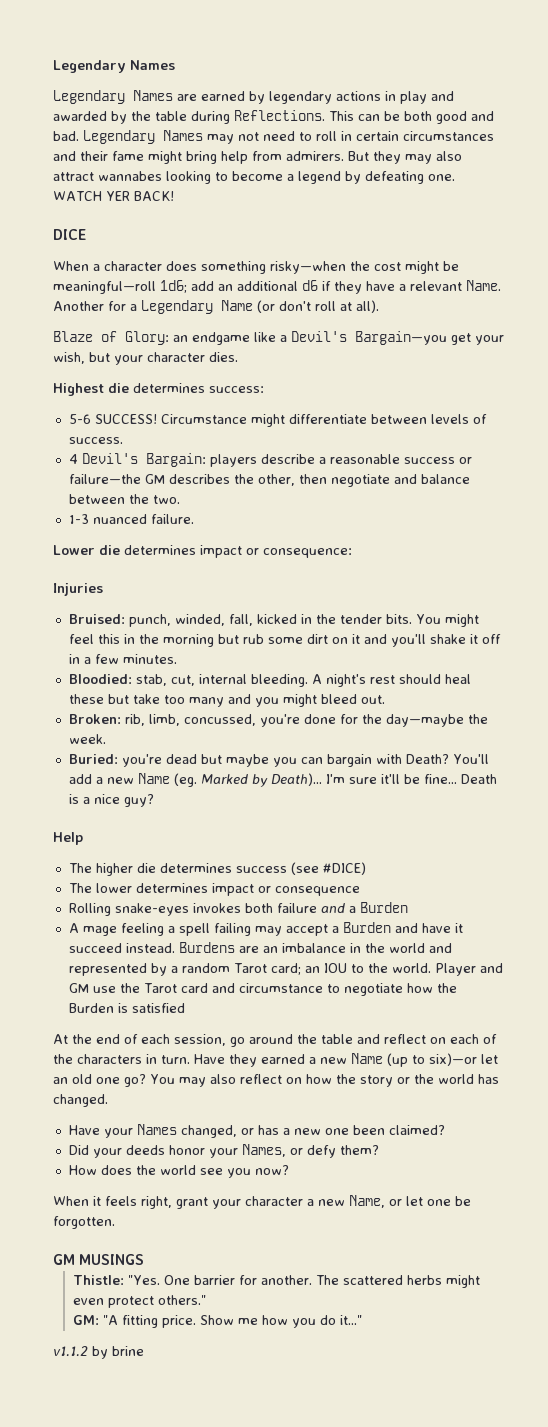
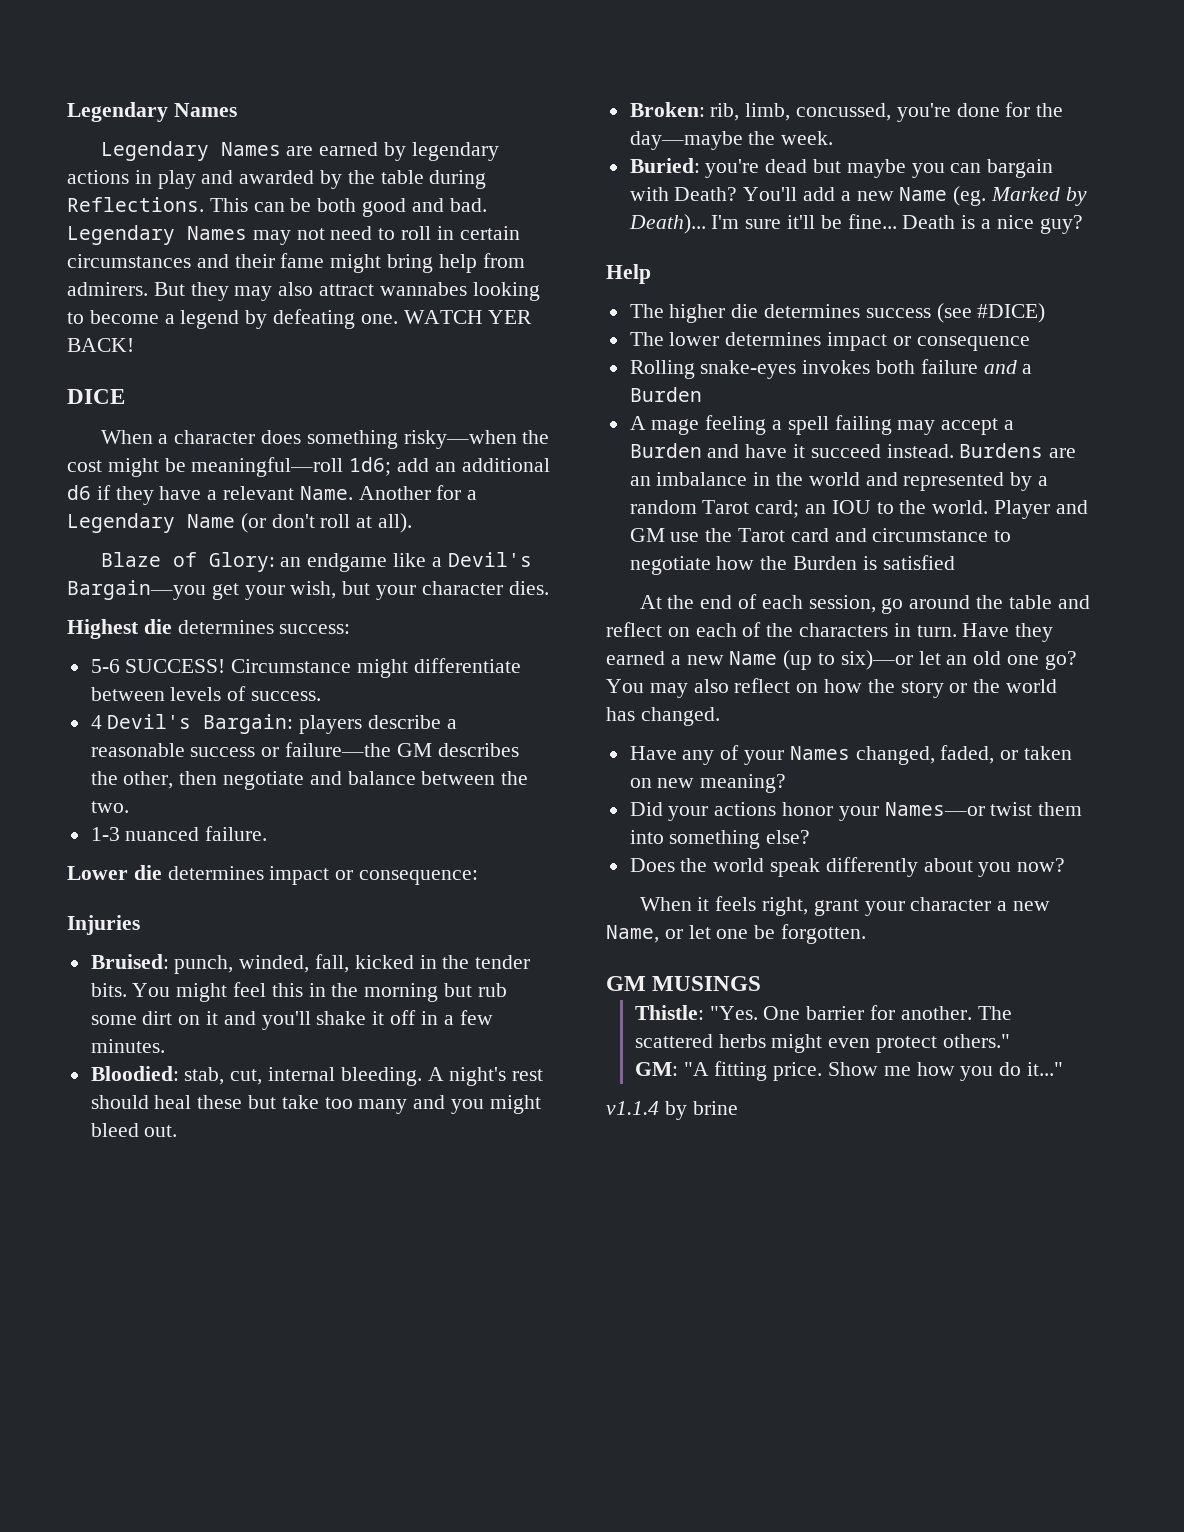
- Have your Names changed, or has a new one been claimed?
+ Have any of your Names changed, faded, or taken on new meaning?
- Did your deeds honor your Names, or defy them?
- How does the world see you now?
+ Did your actions honor your Names—or twist them into something else?
+ Does the world speak differently about you now?
- v1.1.2 by brine
+ v1.1.4 by brine

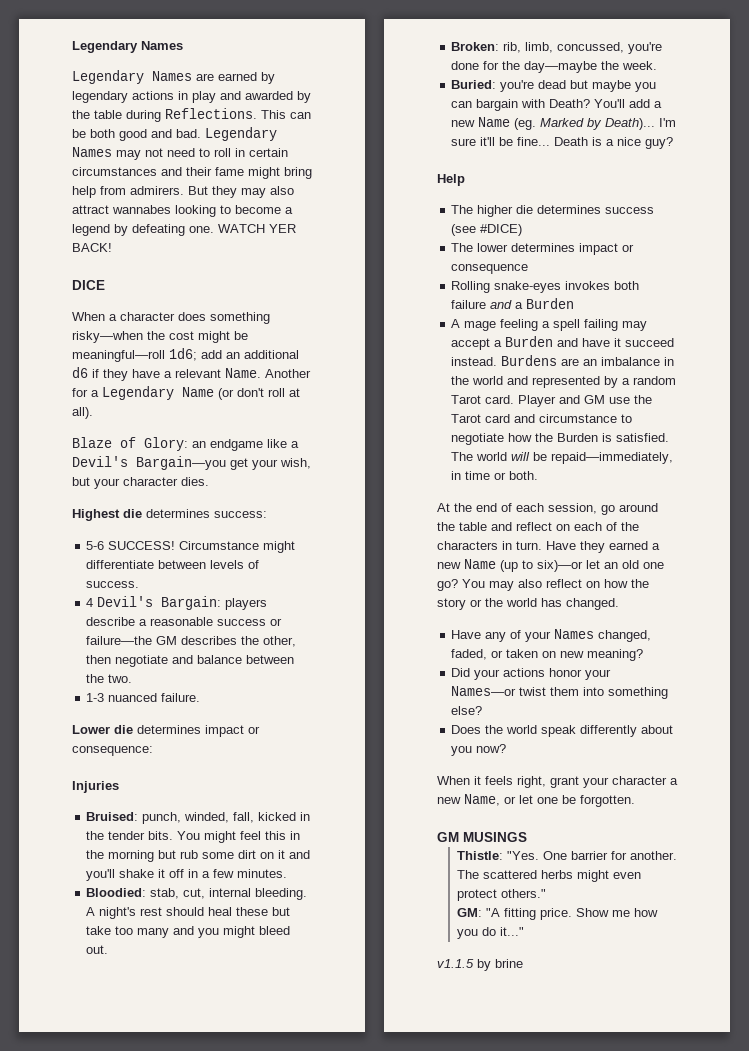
- Burdens are an imbalance in the world and represented by a random Tarot card; an IOU to the world.
+ Burdens are an imbalance in the world and represented by a random Tarot card.
- Player and GM use the Tarot card and circumstance to negotiate how the Burden is satisfied
+ Player and GM use the Tarot card and circumstance to negotiate how the Burden is satisfied. The world will be repaid—immediately, in time or both.
- v1.1.4 by brine
+ v1.1.5 by brine

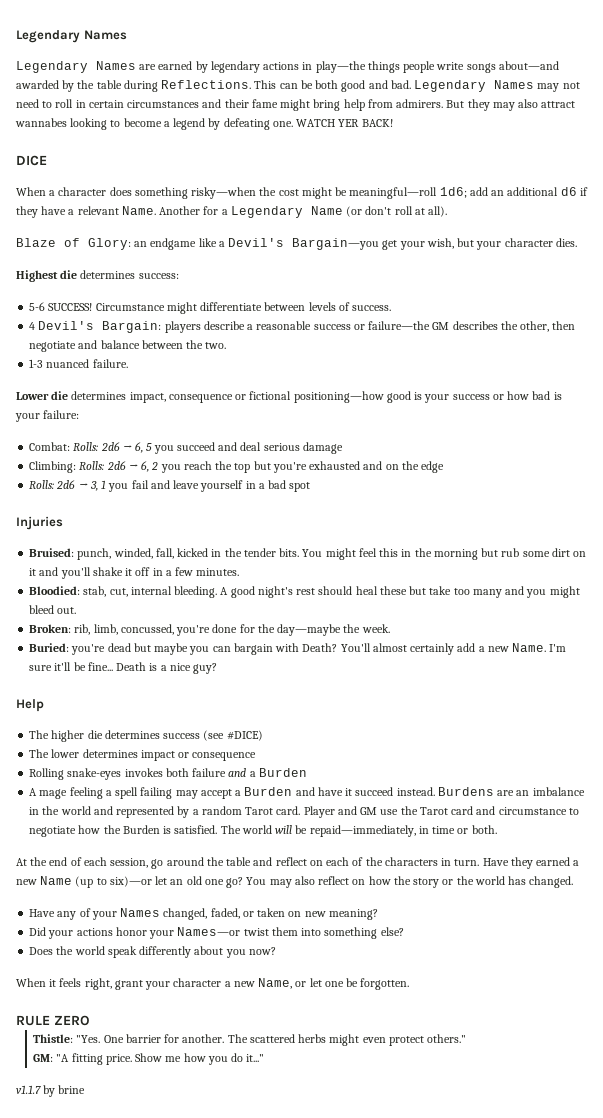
- Legendary Names are earned by legendary actions in play and awarded by the table during Reflections.
+ Legendary Names are earned by legendary actions in play—the things people write songs about—and awarded by the table during Reflections.
- Lower die determines impact or consequence:
+ Lower die determines impact, consequence or fictional positioning—how good is your success or how bad is your failure:
+ Combat: Rolls: 2d6 → 6, 5 you succeed and deal serious damage
+ Climbing: Rolls: 2d6 → 6, 2 you reach the top but you're exhausted and on the edge
+ Rolls: 2d6 → 3, 1 you fail and leave yourself in a bad spot
- A night's rest should heal these but take too many and you might bleed out.
+ A good night's rest should heal these but take too many and you might bleed out.
- You'll add a new Name (eg. Marked by Death)...
+ You'll almost certainly add a new Name.
- GM MUSINGS
+ RULE ZERO
- v1.1.5 by brine
+ v1.1.7 by brine

